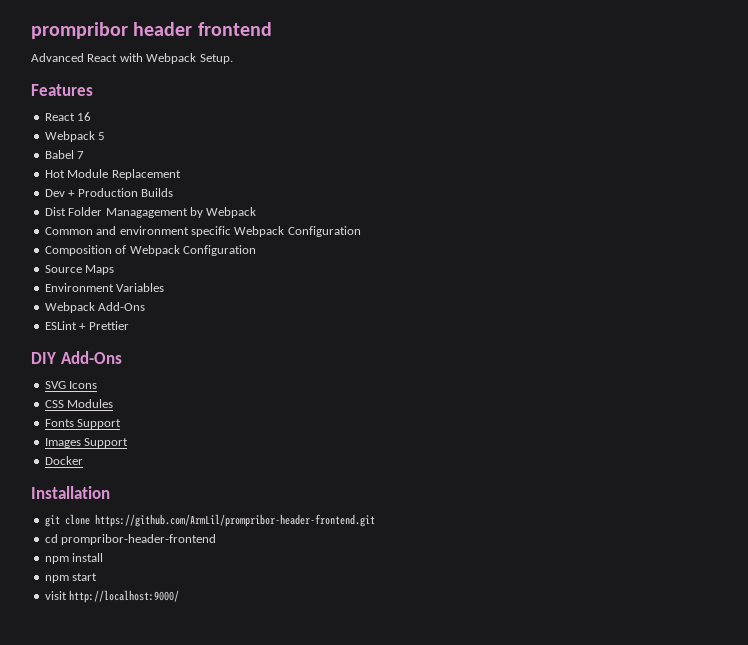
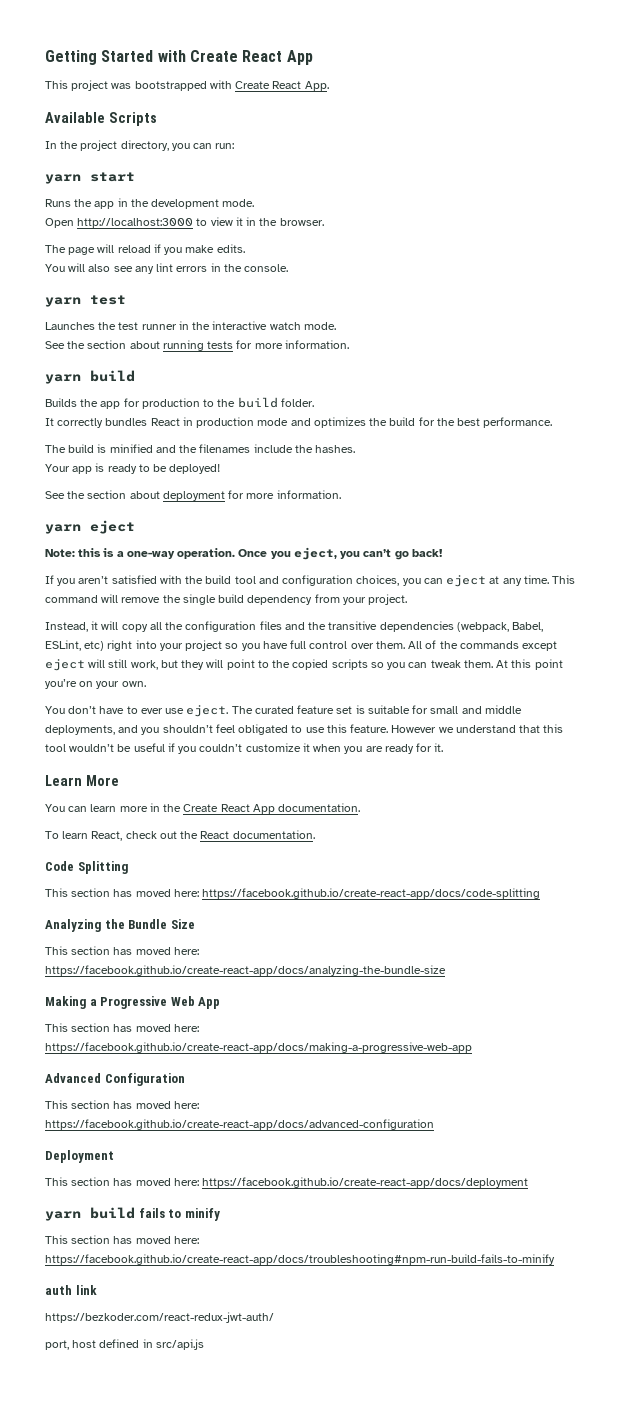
- prompribor header frontend
- Advanced React with Webpack Setup.
- Features
- React 16
- Webpack 5
- Babel 7
- Hot Module Replacement
- Dev + Production Builds
- Dist Folder Managagement by Webpack
- Common and environment specific Webpack Configuration
- Composition of Webpack Configuration
- Source Maps
- Environment Variables
- Webpack Add-Ons
- ESLint + Prettier
- DIY Add-Ons
- SVG Icons
- CSS Modules
- Fonts Support
- Images Support
- Docker
- Installation
- git clone https://github.com/ArmLil/prompribor-header-frontend.git
- cd prompribor-header-frontend
- npm install
- npm start
- visit http://localhost:9000/
+ Getting Started with Create React App
+ This project was bootstrapped with Create React App.
+ Available Scripts
+ In the project directory, you can run:
+ yarn start
+ Runs the app in the development mode.
+ Open http://localhost:3000 to view it in the browser.
+ The page will reload if you make edits.
+ You will also see any lint errors in the console.
+ yarn test
+ Launches the test runner in the interactive watch mode.
+ See the section about running tests for more information.
+ yarn build
+ Builds the app for production to the build folder.
+ It correctly bundles React in production mode and optimizes the build for the best performance.
+ The build is minified and the filenames include the hashes.
+ Your app is ready to be deployed!
+ See the section about deployment for more information.
+ yarn eject
+ Note: this is a one-way operation. Once you eject, you can’t go back!
+ If you aren’t satisfied with the build tool and configuration choices, you can eject at any time. This command will remove the single build dependency from your project.
+ Instead, it will copy all the configuration files and the transitive dependencies (webpack, Babel, ESLint, etc) right into your project so you have full control over them. All of the commands except eject will still work, but they will point to the copied scripts so you can tweak them. At this point you’re on your own.
+ You don’t have to ever use eject. The curated feature set is suitable for small and middle deployments, and you shouldn’t feel obligated to use this feature. However we understand that this tool wouldn’t be useful if you couldn’t customize it when you are ready for it.
+ Learn More
+ You can learn more in the Create React App documentation.
+ To learn React, check out the React documentation.
+ Code Splitting
+ This section has moved here: https://facebook.github.io/create-react-app/docs/code-splitting
+ Analyzing the Bundle Size
+ This section has moved here: https://facebook.github.io/create-react-app/docs/analyzing-the-bundle-size
+ Making a Progressive Web App
+ This section has moved here: https://facebook.github.io/create-react-app/docs/making-a-progressive-web-app
+ Advanced Configuration
+ This section has moved here: https://facebook.github.io/create-react-app/docs/advanced-configuration
+ Deployment
+ This section has moved here: https://facebook.github.io/create-react-app/docs/deployment
+ yarn build fails to minify
+ This section has moved here: https://facebook.github.io/create-react-app/docs/troubleshooting#npm-run-build-fails-to-minify
+ auth link
+ https://bezkoder.com/react-redux-jwt-auth/
+ port, host defined in src/api.js

